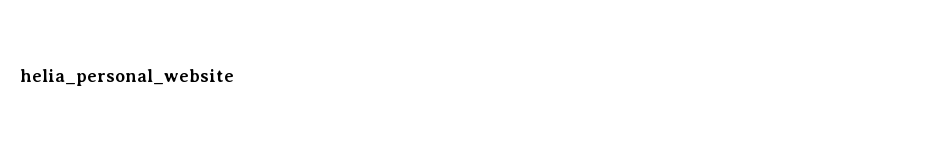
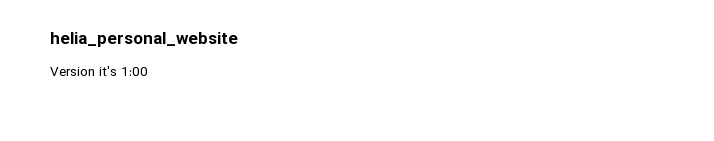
+ Version it's 1:00

